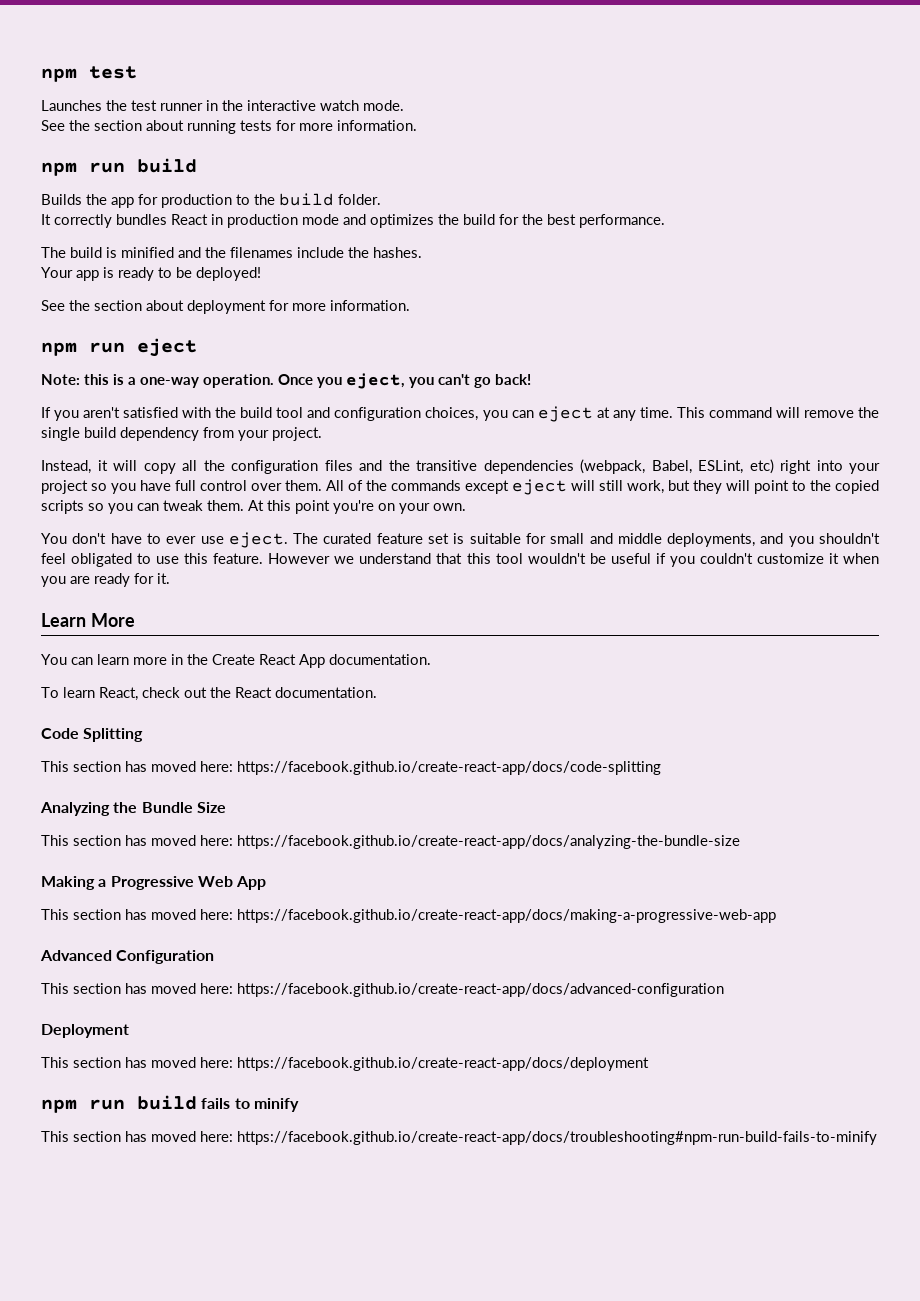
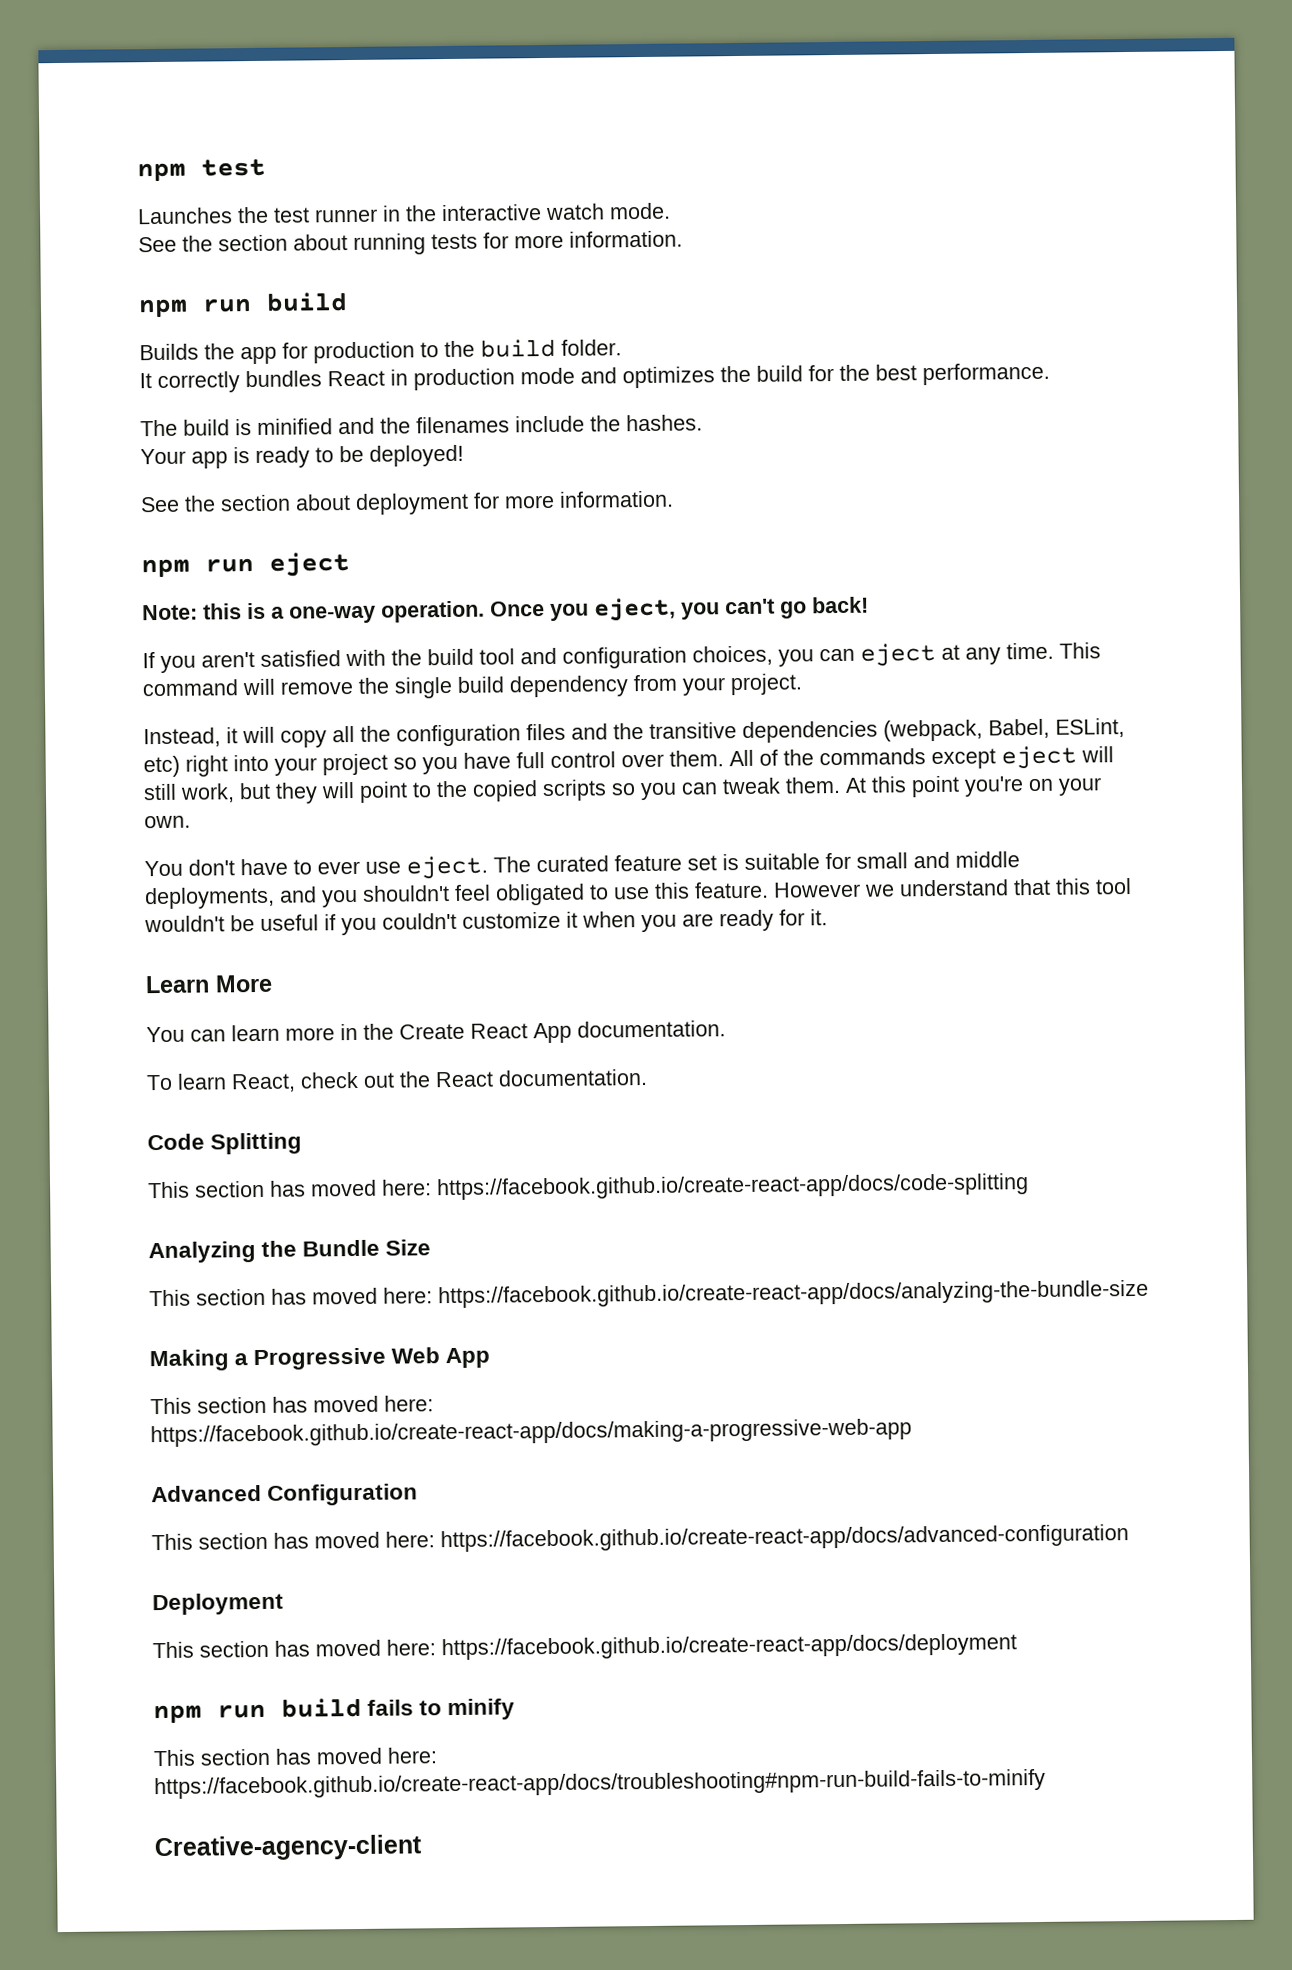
+ Creative-agency-client

